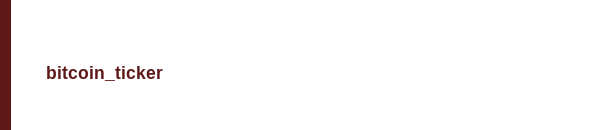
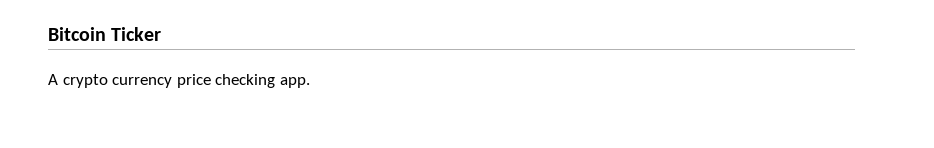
- bitcoin_ticker
+ Bitcoin Ticker
+ A crypto currency price checking app.

